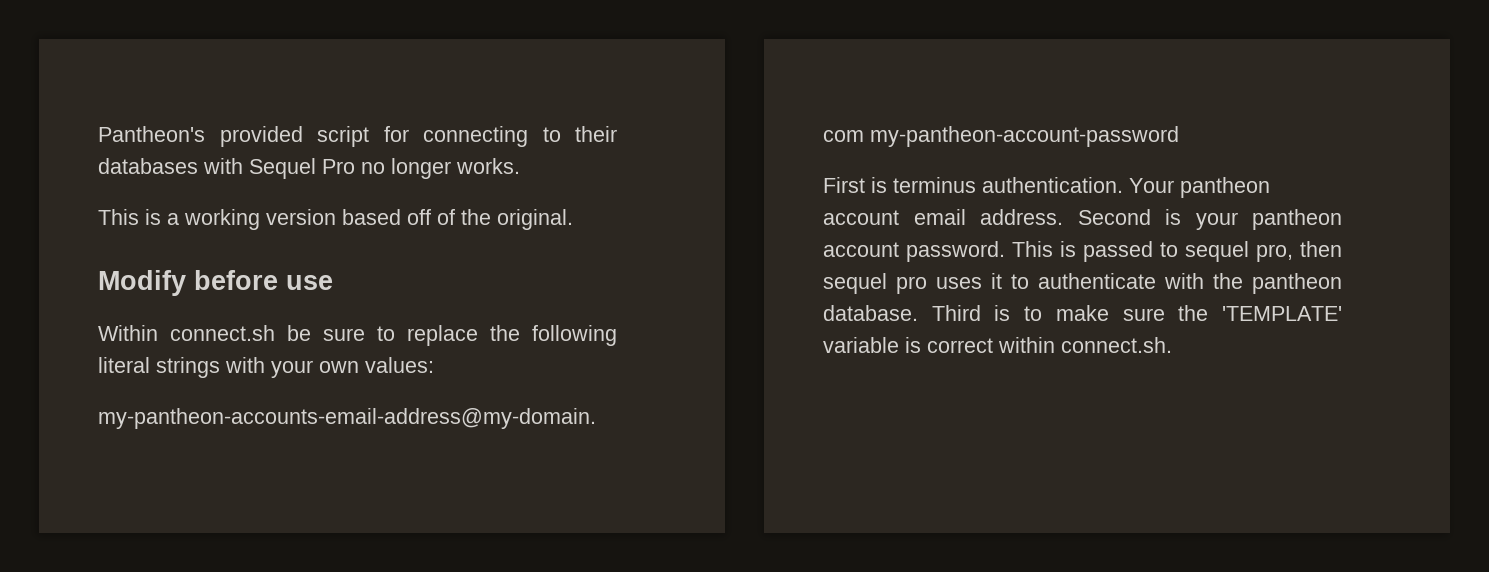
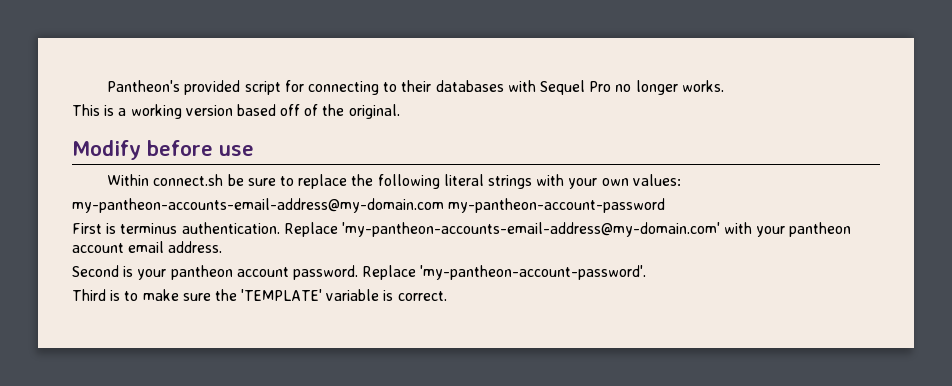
- Your pantheon account email address. Second is your pantheon account password.
+ Replace 'my-pantheon-accounts-email-address@my-domain.com' with your pantheon account email address.
+ Second is your pantheon account password.
- This is passed to sequel pro, then sequel pro uses it to authenticate with the pantheon database. Third is to make sure the 'TEMPLATE' variable is correct within connect.sh.
+ Replace 'my-pantheon-account-password'.
+ Third is to make sure the 'TEMPLATE' variable is correct.

